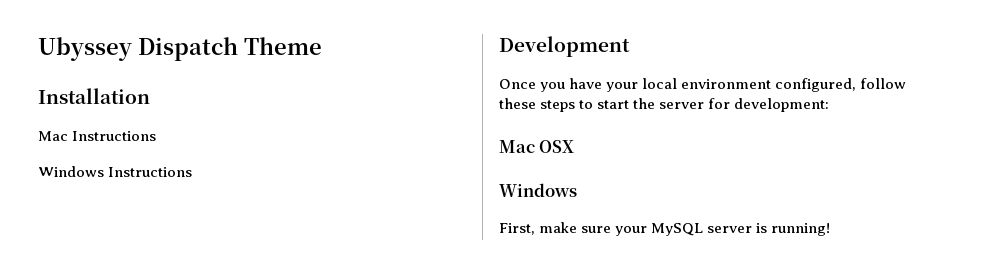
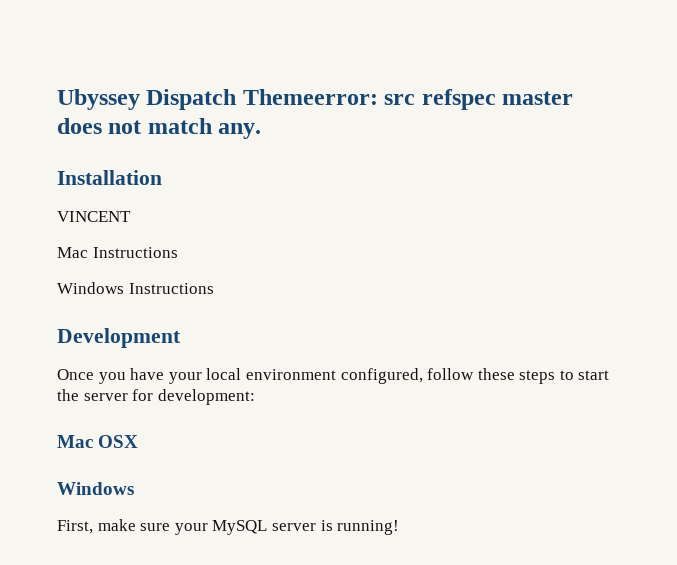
- Ubyssey Dispatch Theme
+ Ubyssey Dispatch Themeerror: src refspec master does not match any.
+ VINCENT

